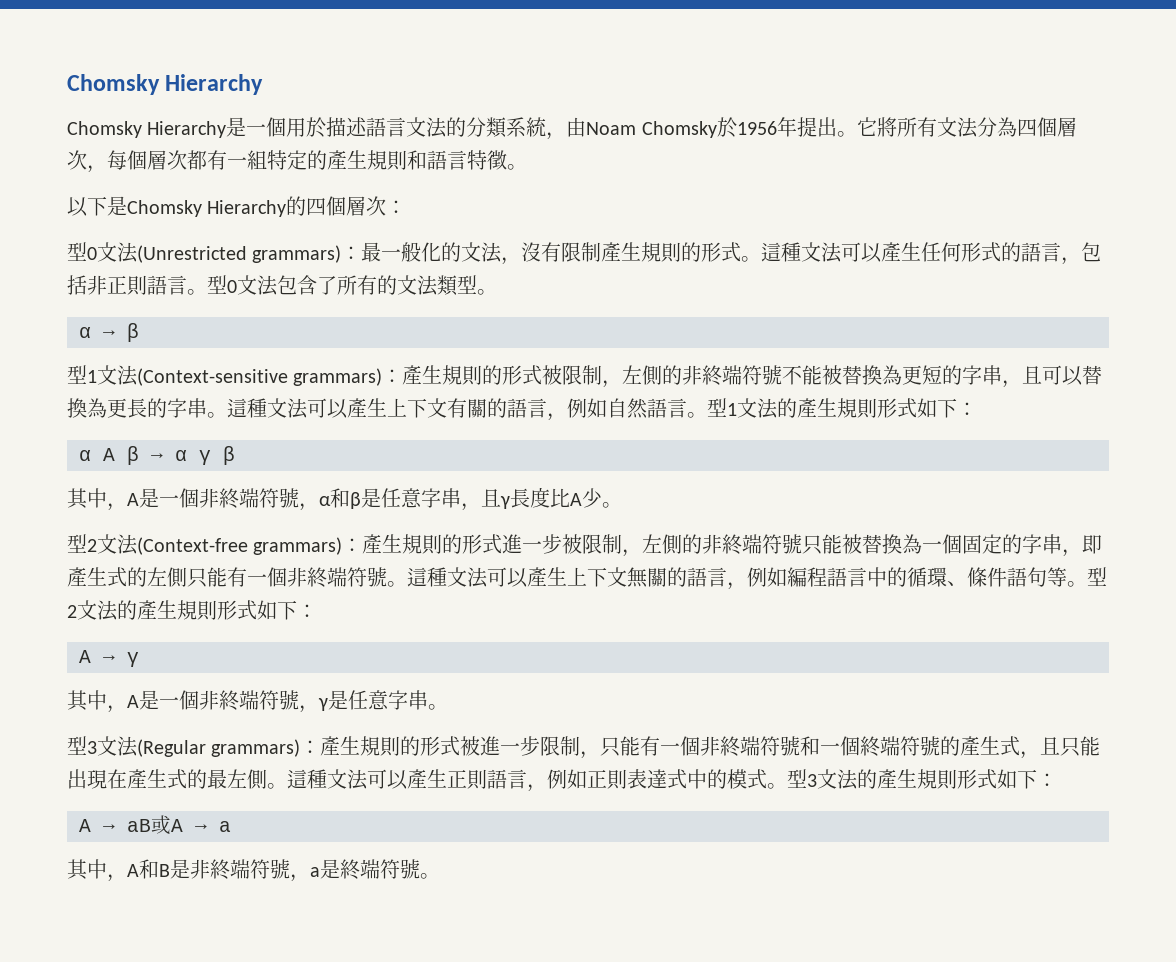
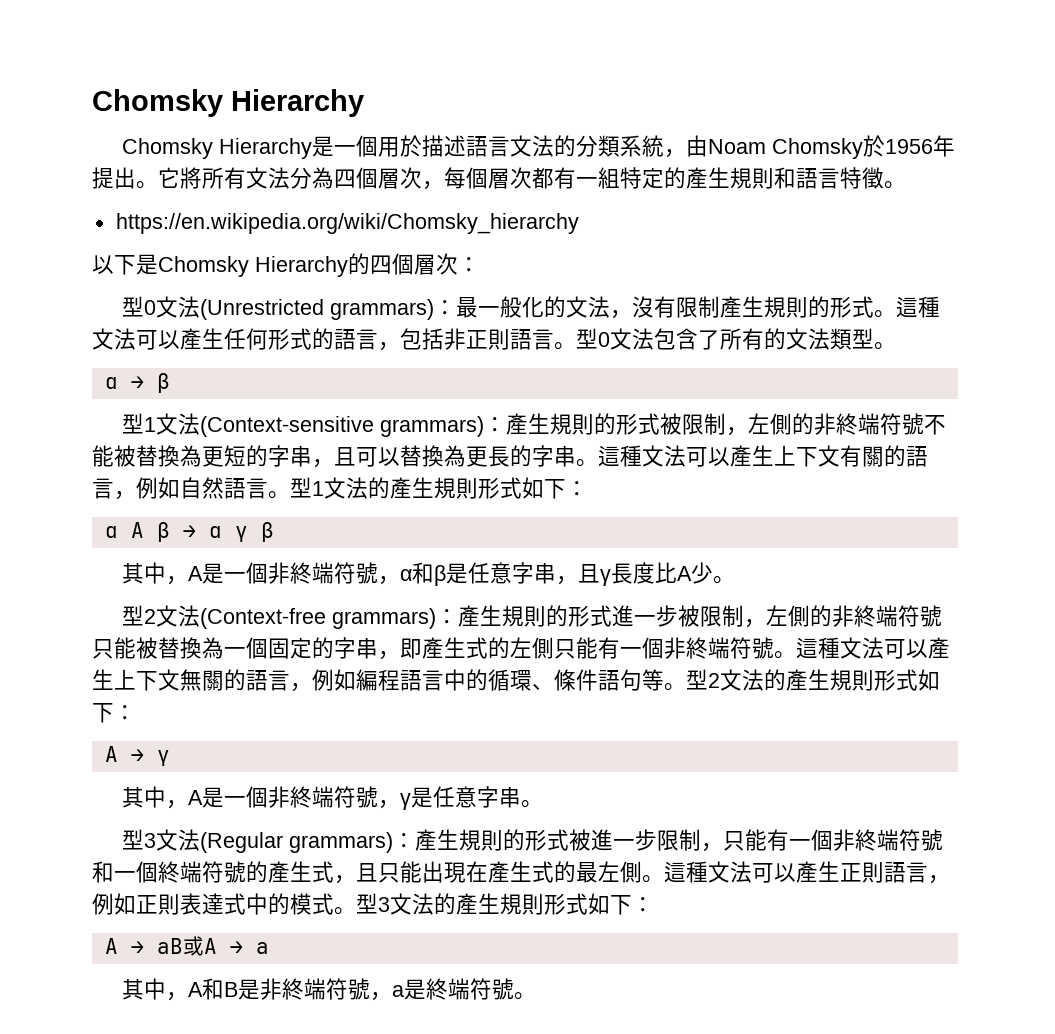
+ https://en.wikipedia.org/wiki/Chomsky_hierarchy

